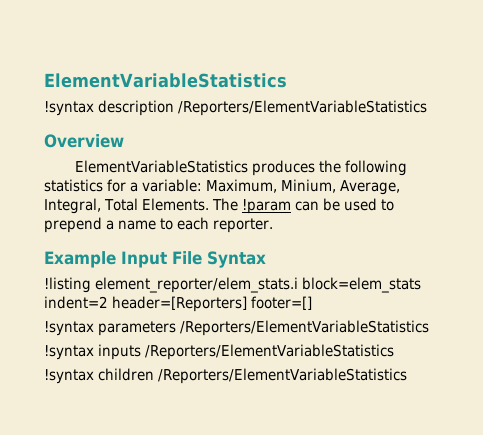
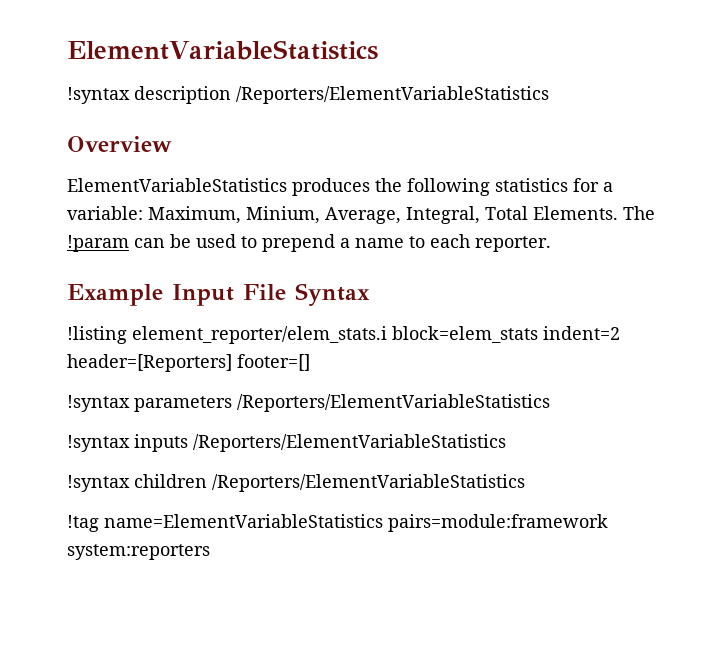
+ !tag name=ElementVariableStatistics pairs=module:framework system:reporters

